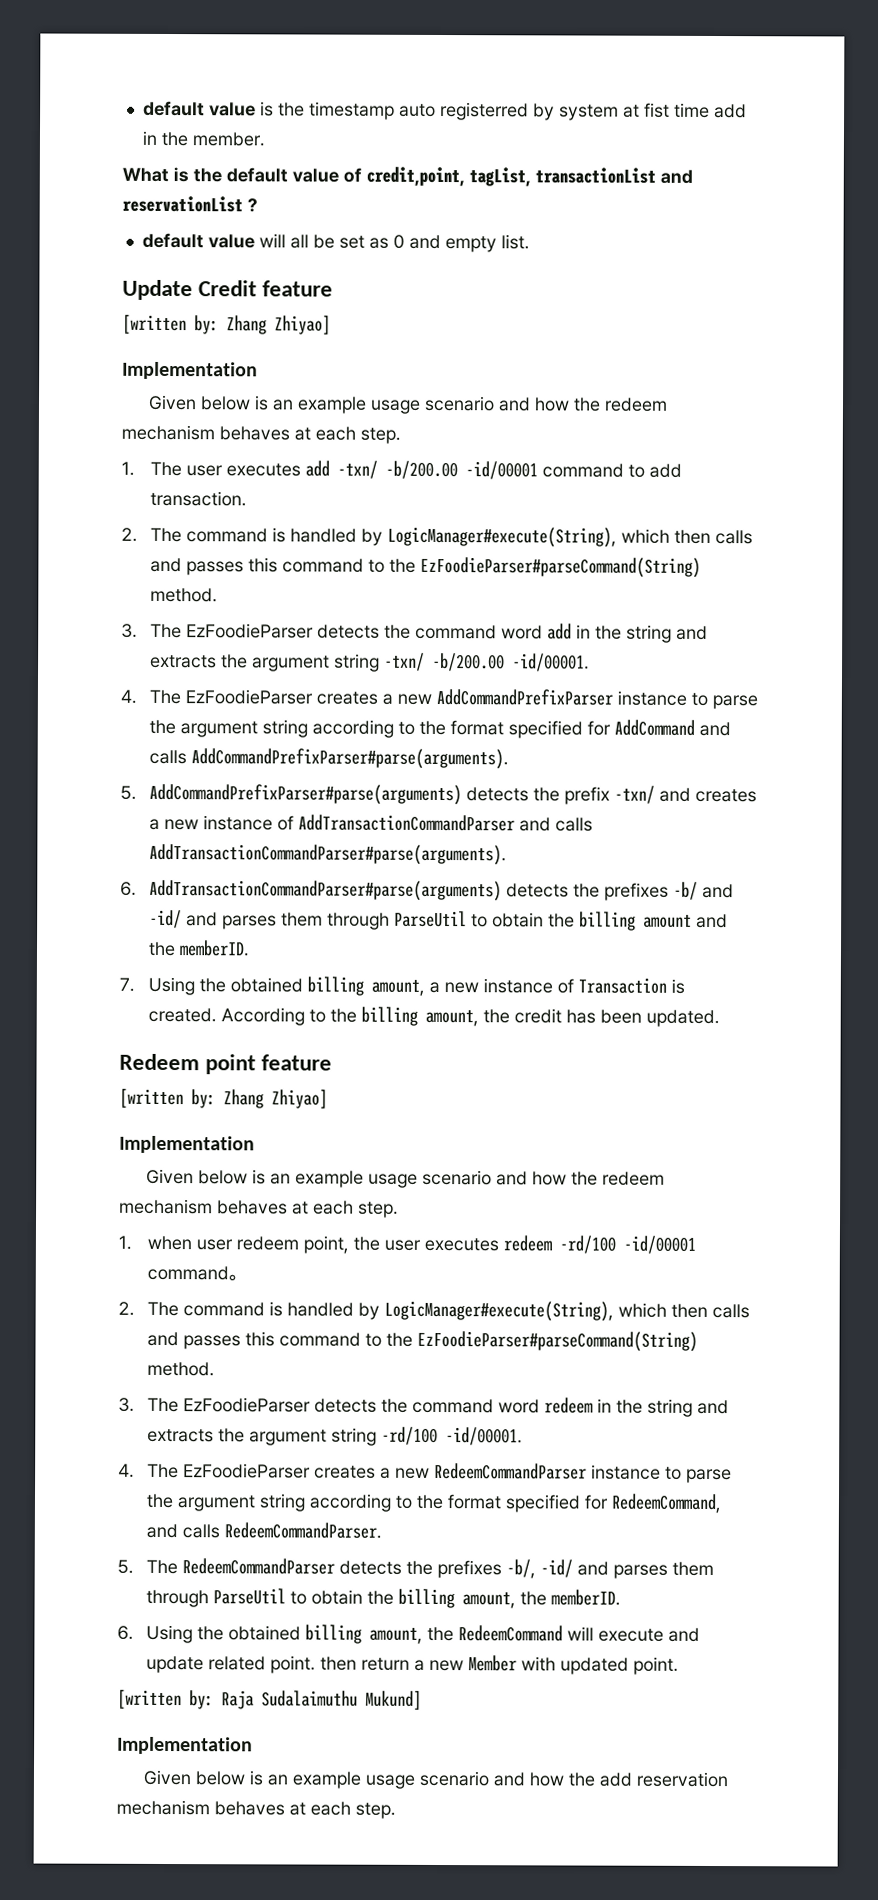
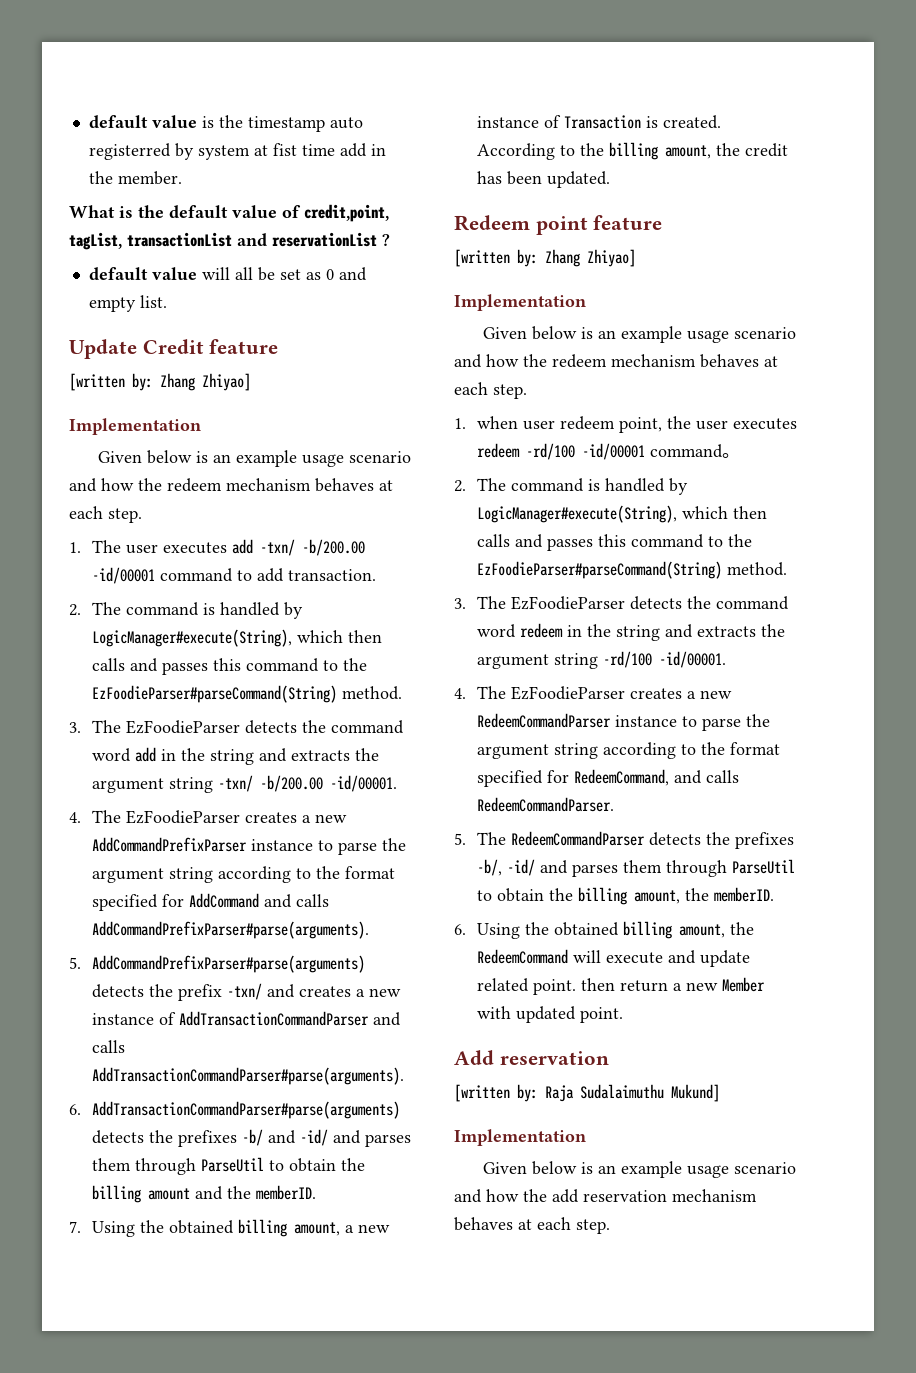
+ Add reservation

